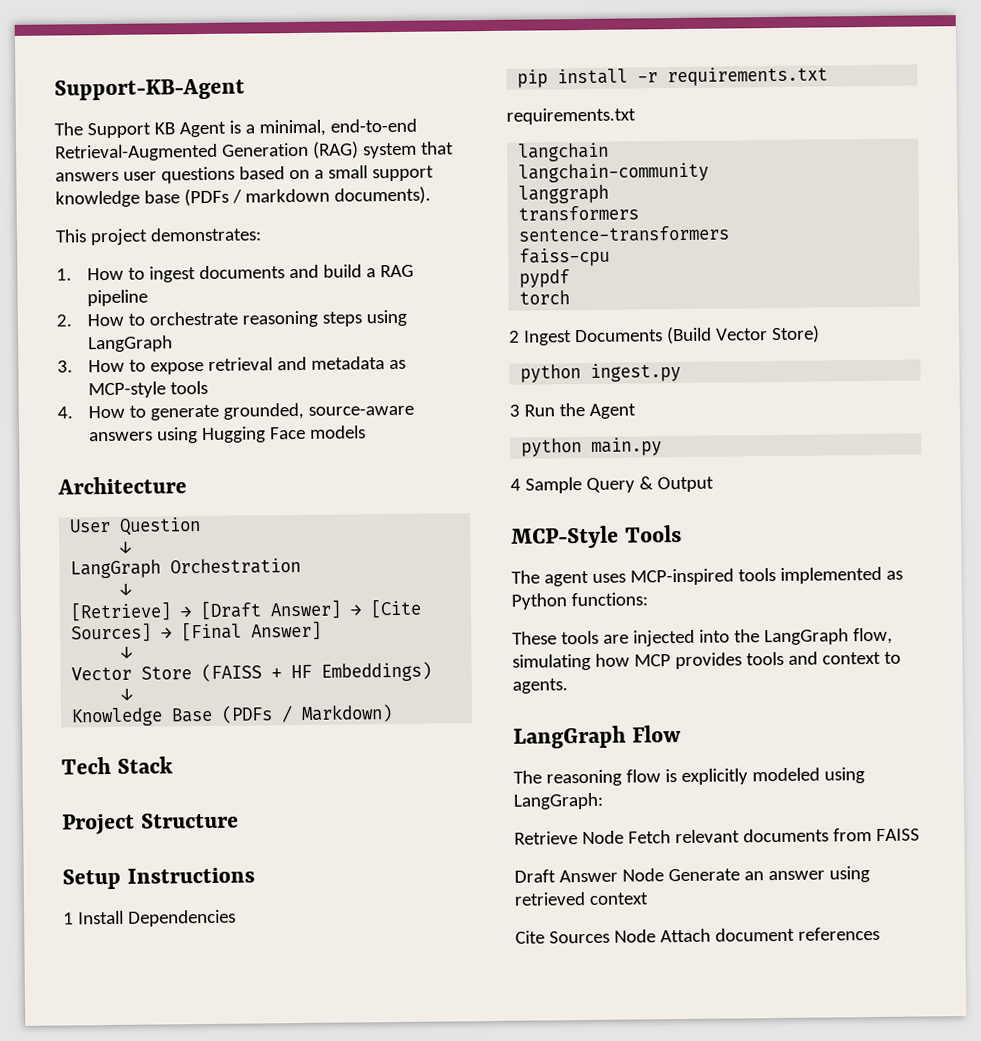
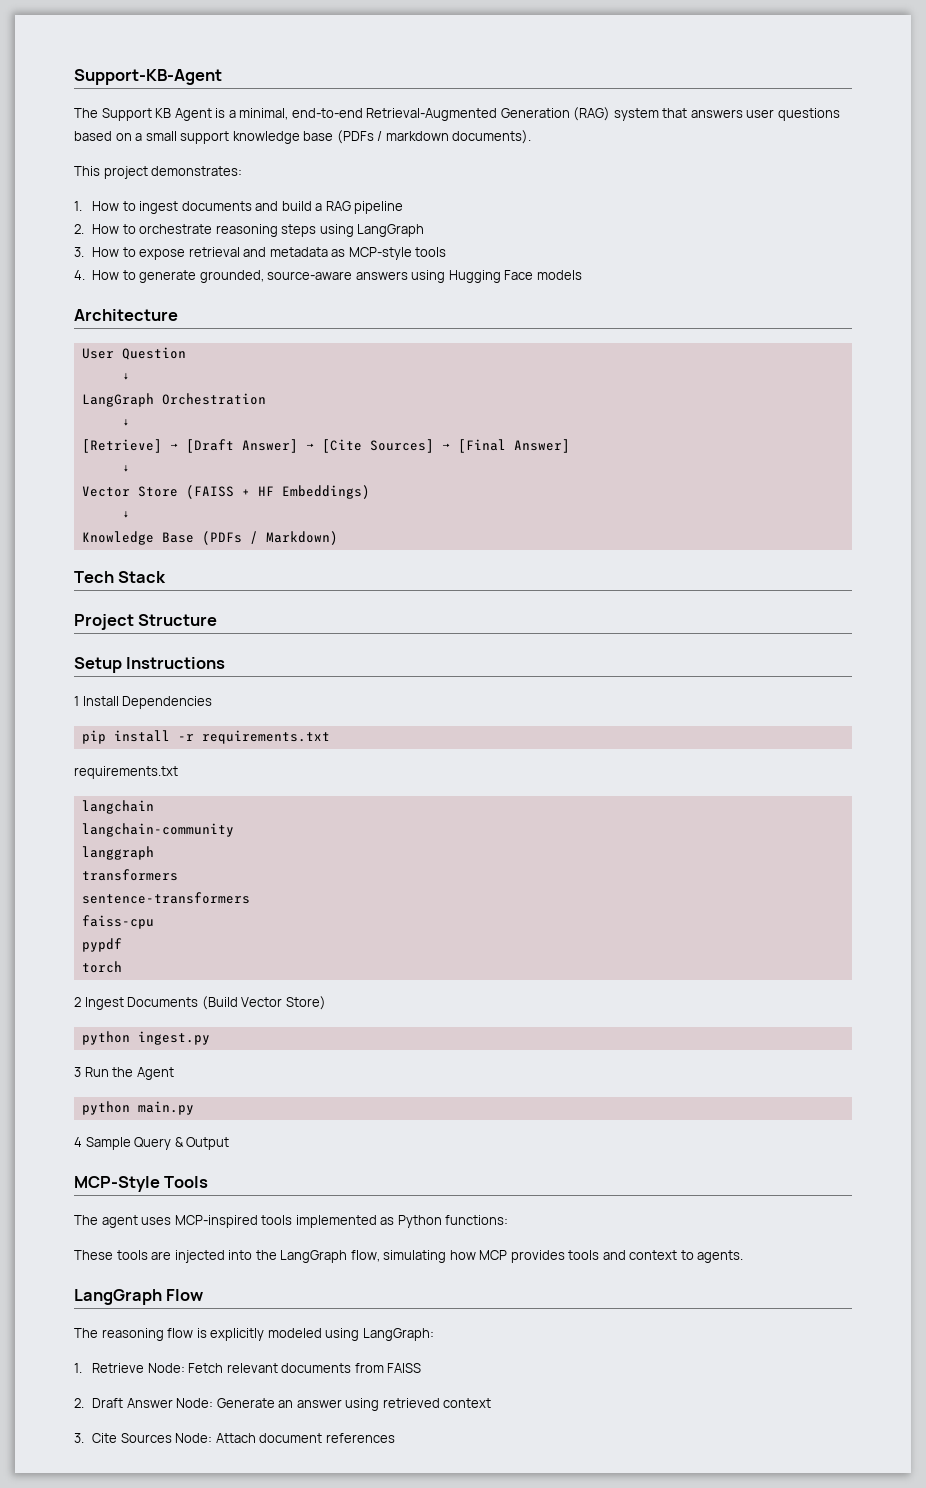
- Retrieve Node Fetch relevant documents from FAISS
+ 1. Retrieve Node: Fetch relevant documents from FAISS
- Draft Answer Node Generate an answer using retrieved context
+ 2. Draft Answer Node: Generate an answer using retrieved context
- Cite Sources Node Attach document references
+ 3. Cite Sources Node: Attach document references

